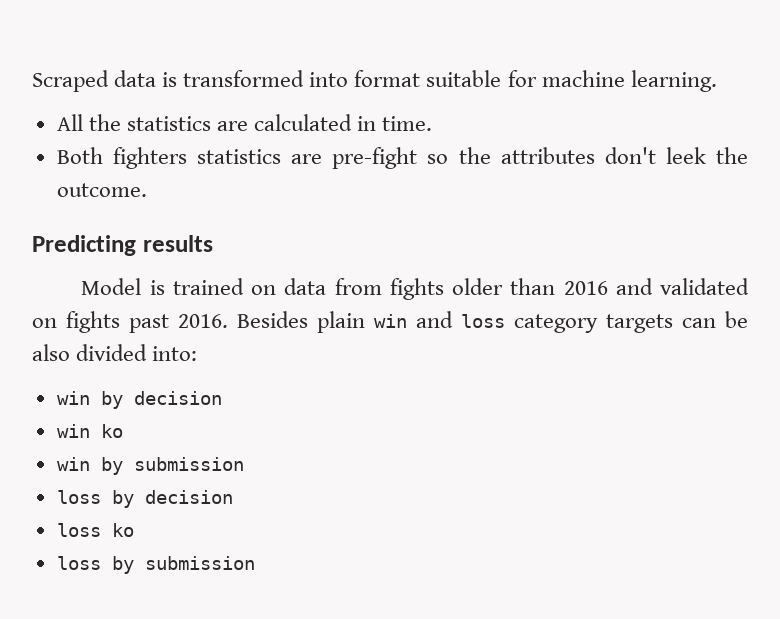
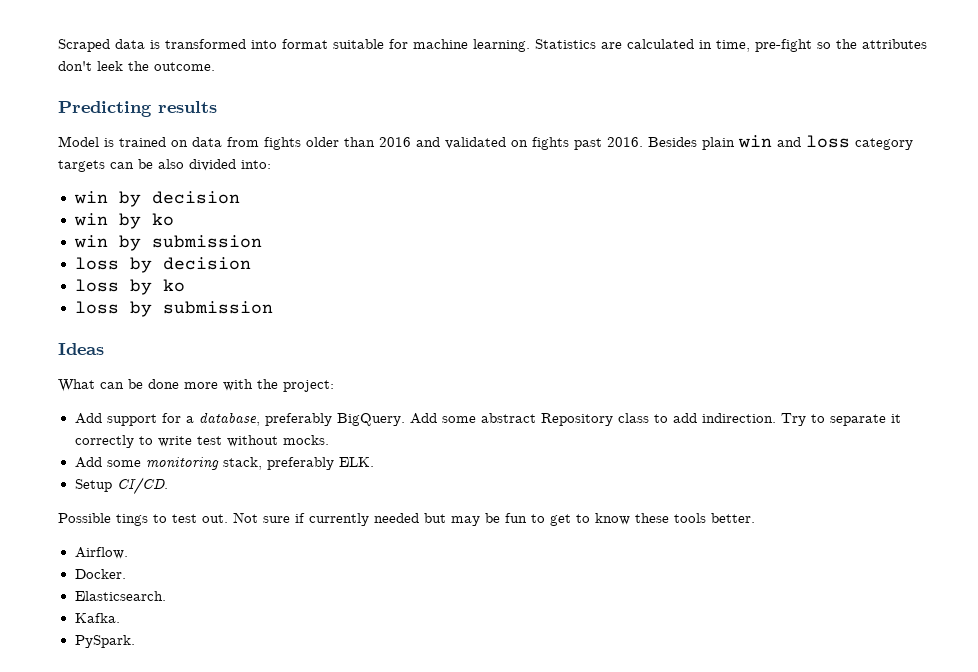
- Scraped data is transformed into format suitable for machine learning.
- All the statistics are calculated in time.
- Both fighters statistics are pre-fight so the attributes don't leek the outcome.
+ Scraped data is transformed into format suitable for machine learning. Statistics are calculated in time, pre-fight so the attributes don't leek the outcome.
- win ko
+ win by ko
- loss ko
+ loss by ko
+ Ideas
+ What can be done more with the project:
+ Add support for a database, preferably BigQuery. Add some abstract Repository class to add indirection. Try to separate it correctly to write test without mocks.
+ Add some monitoring stack, preferably ELK.
+ Setup CI/CD.
+ Possible tings to test out. Not sure if currently needed but may be fun to get to know these tools better.
+ Airflow.
+ Docker.
+ Elasticsearch.
+ Kafka.
+ PySpark.

